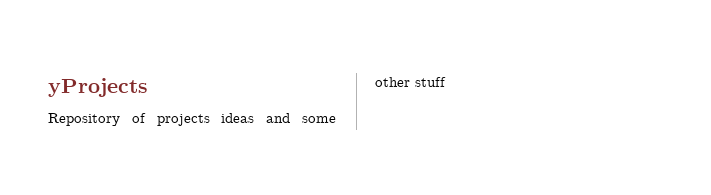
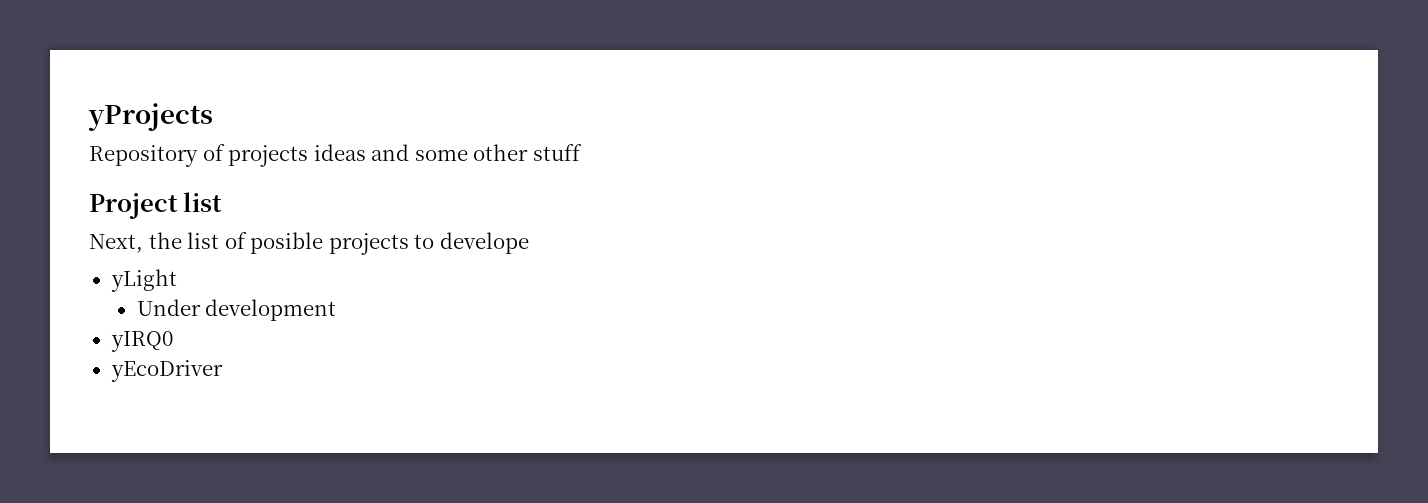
+ Project list
+ Next, the list of posible projects to develope
+ yLight
+ Under development
+ yIRQ0
+ yEcoDriver

